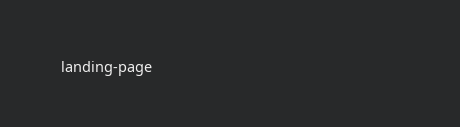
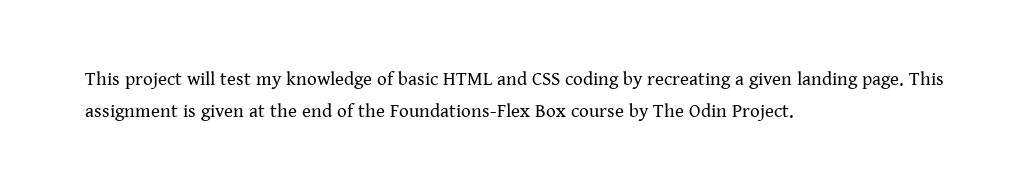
- landing-page
+ This project will test my knowledge of basic HTML and CSS coding by recreating a given landing page. This assignment is given at the end of the Foundations-Flex Box course by The Odin Project.

